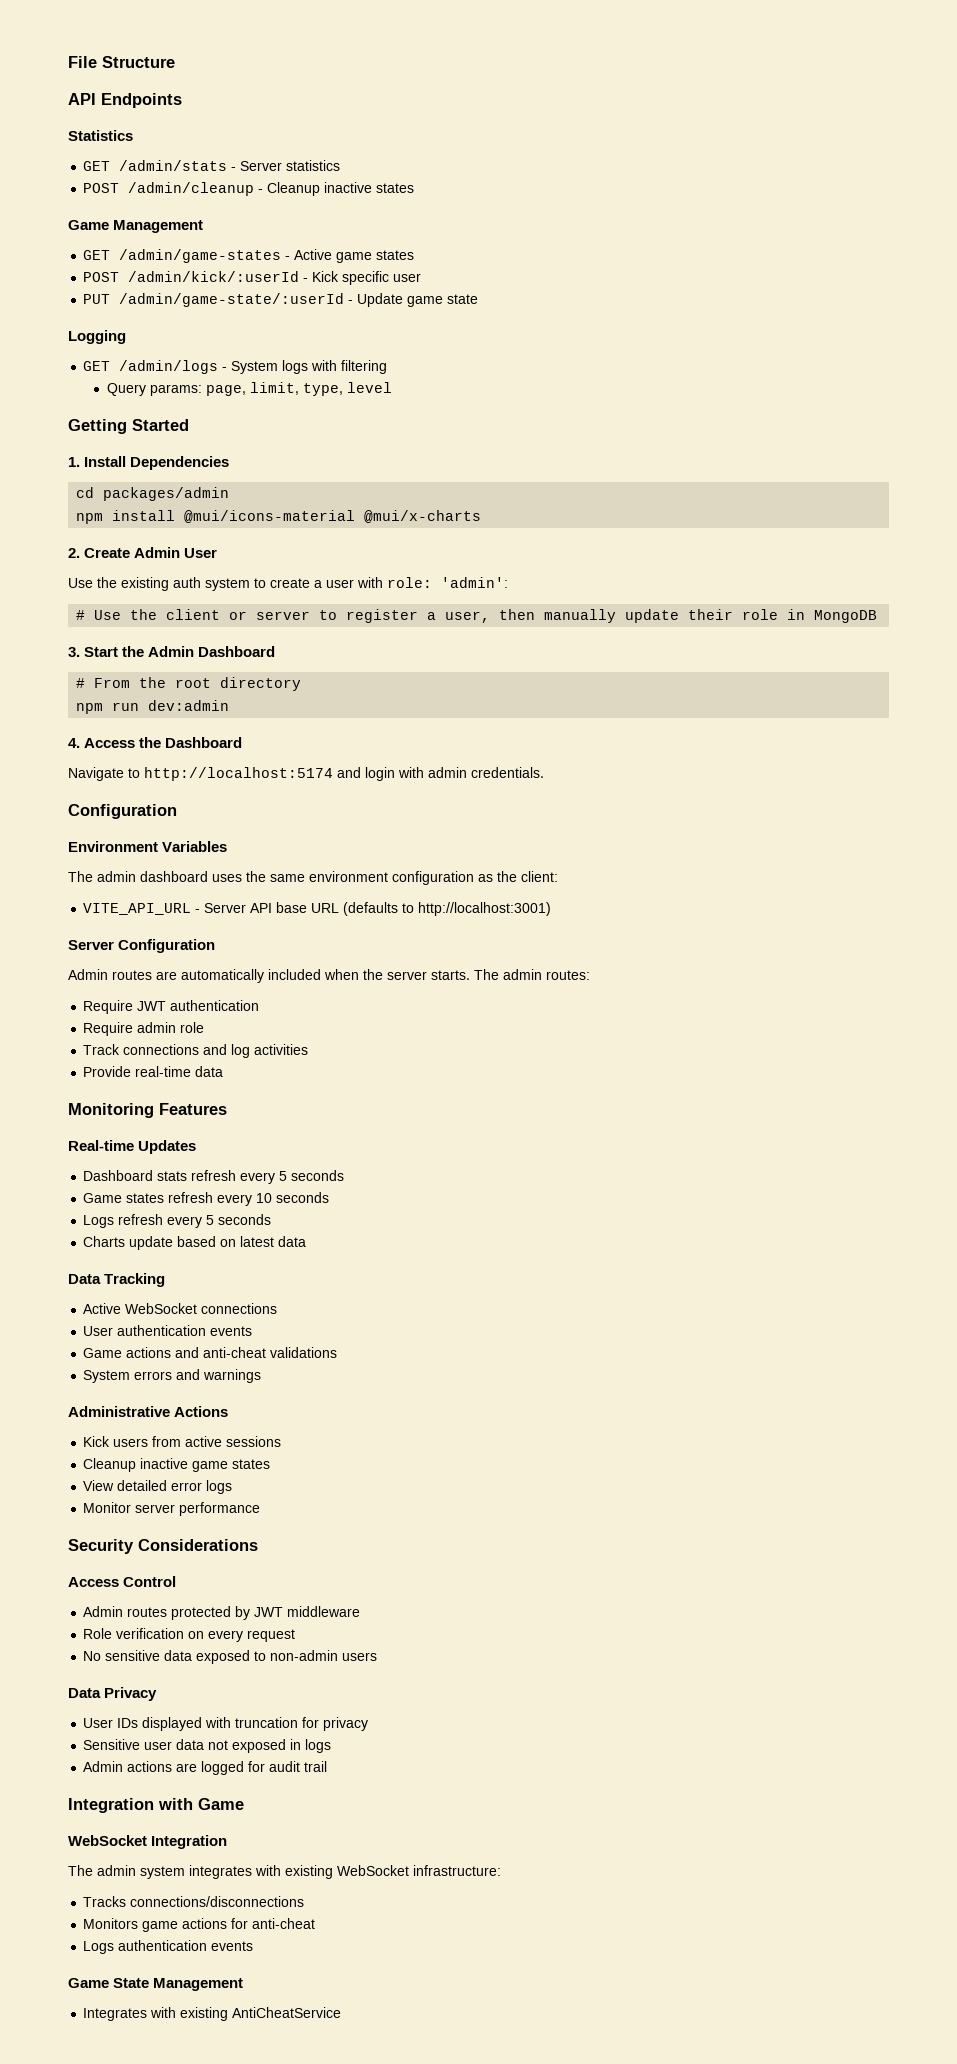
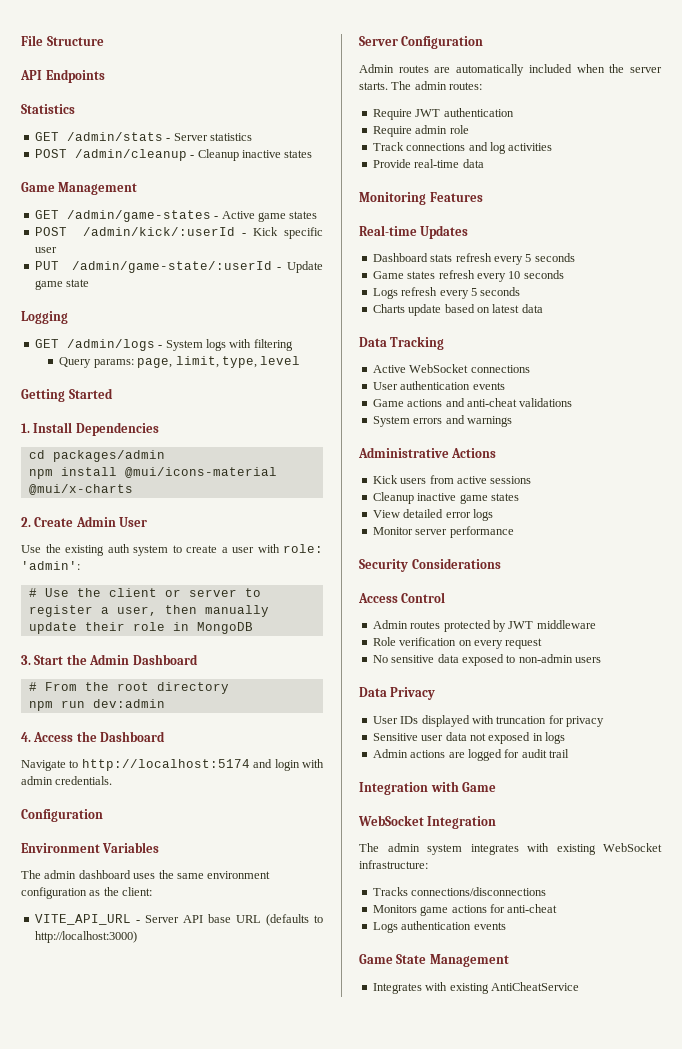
- VITE_API_URL - Server API base URL (defaults to http://localhost:3001)
+ VITE_API_URL - Server API base URL (defaults to http://localhost:3000)

